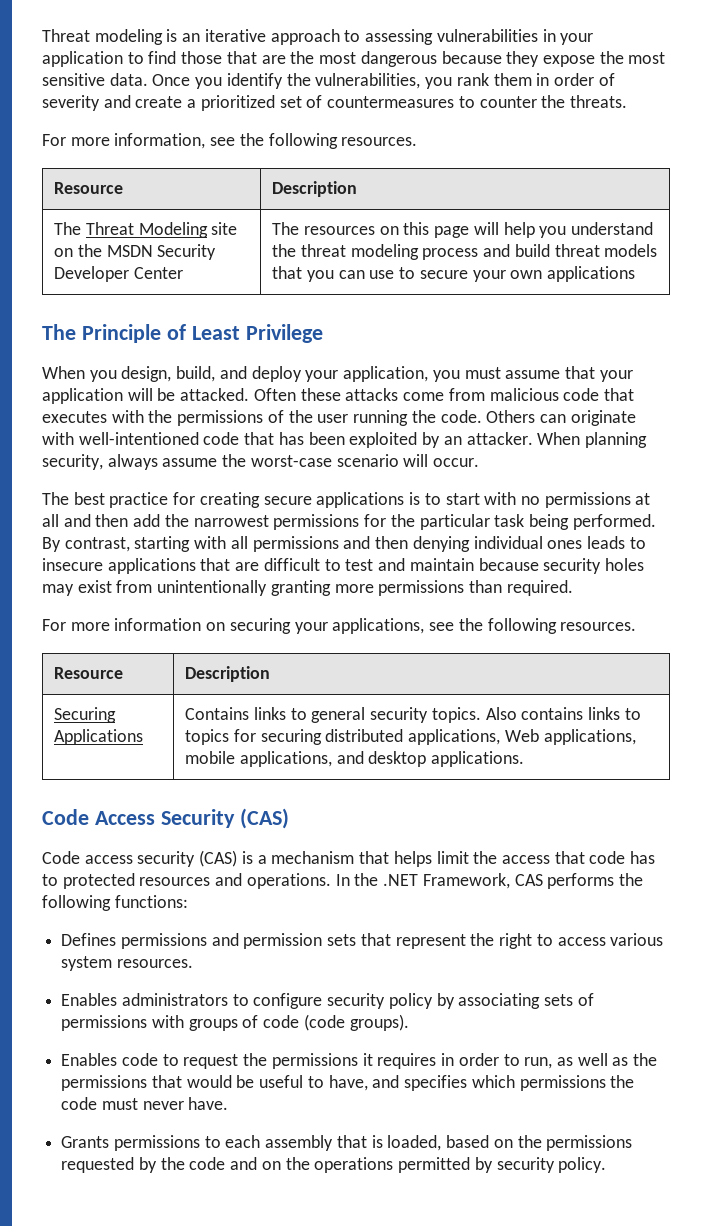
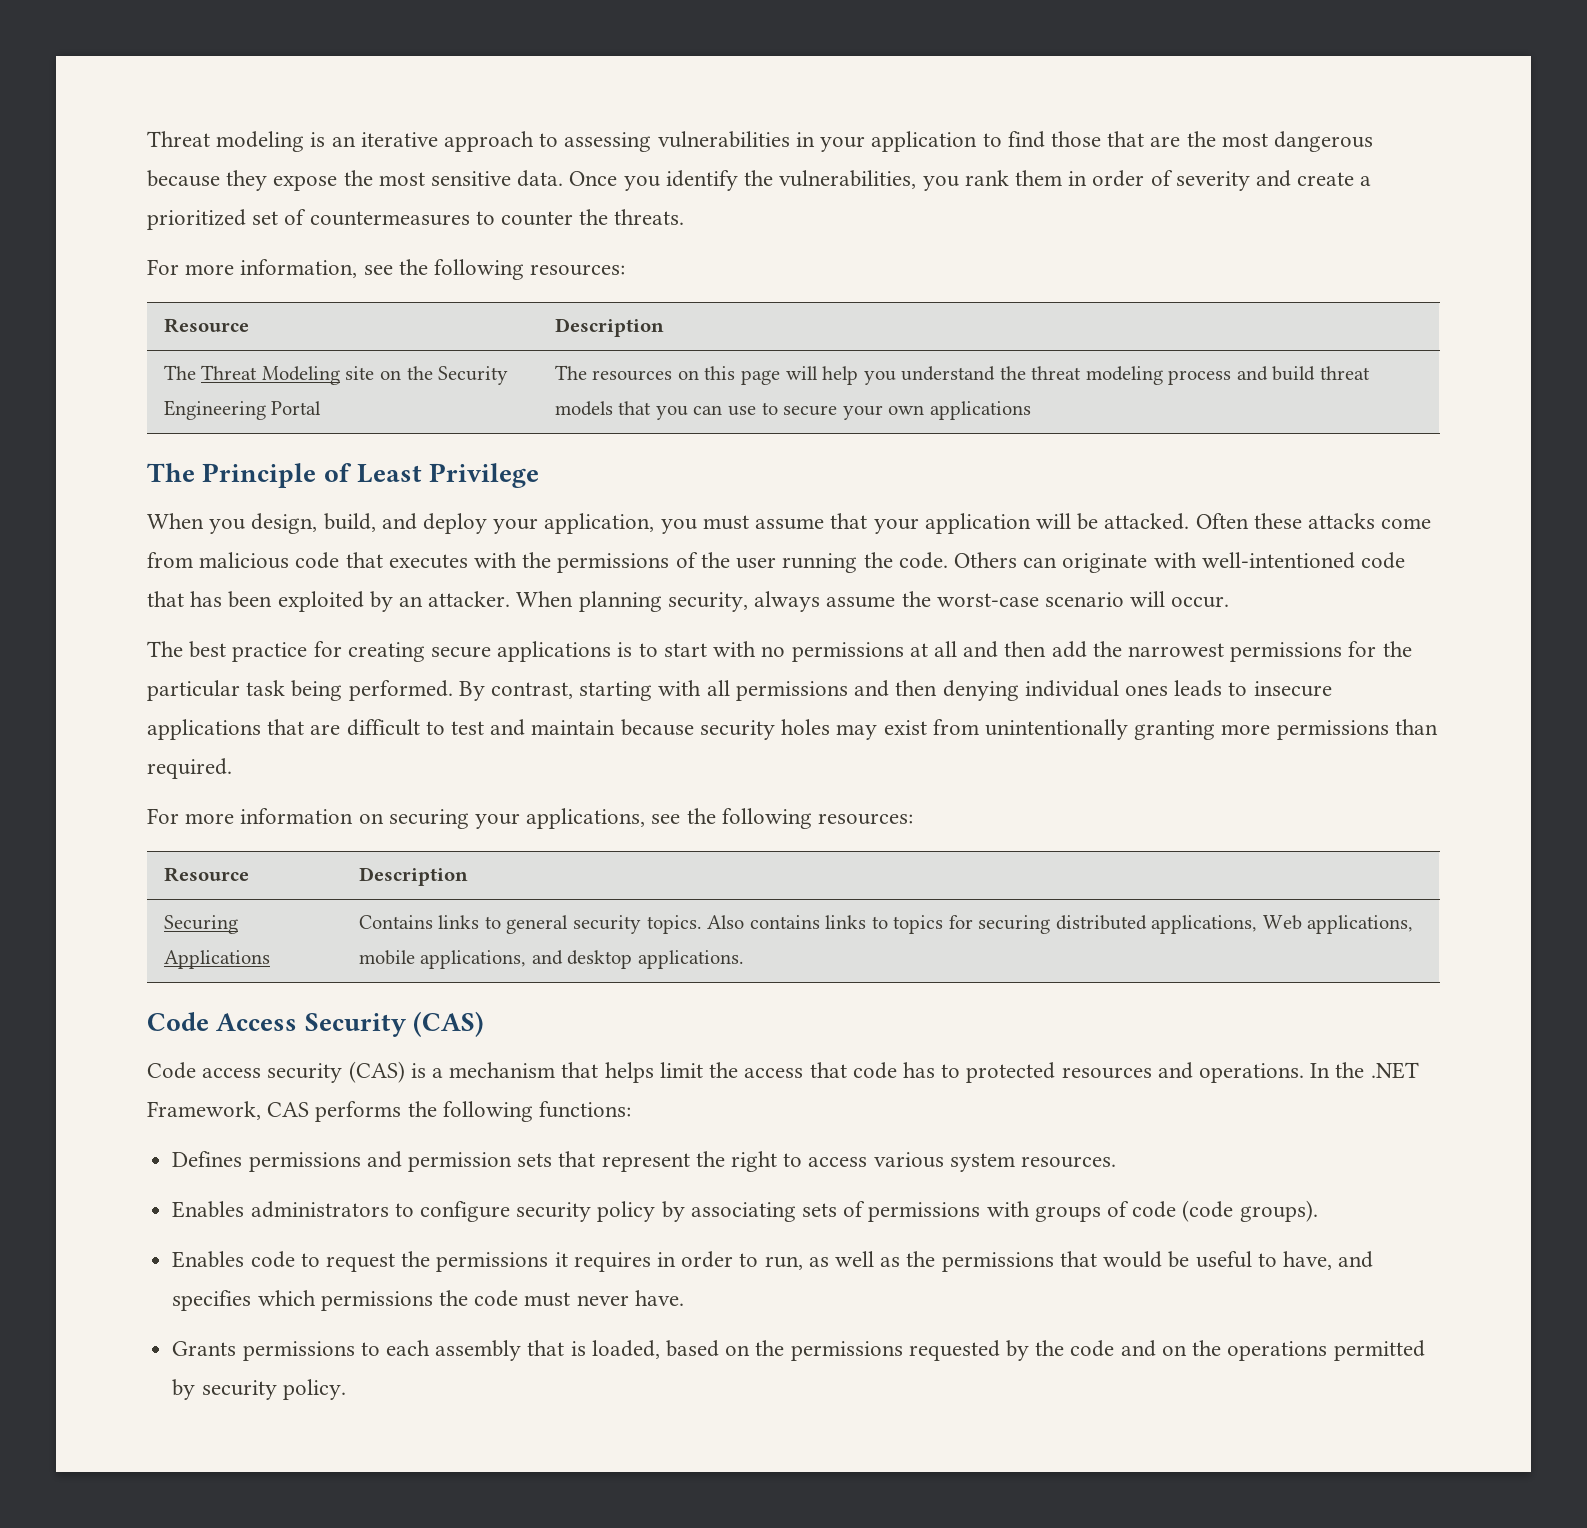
- For more information, see the following resources.
+ For more information, see the following resources:
- The Threat Modeling site on the MSDN Security Developer Center | The resources on this page will help you understand the threat modeling process and build threat models that you can use to secure your own applications
+ The Threat Modeling site on the Security Engineering Portal | The resources on this page will help you understand the threat modeling process and build threat models that you can use to secure your own applications
- For more information on securing your applications, see the following resources.
+ For more information on securing your applications, see the following resources:

